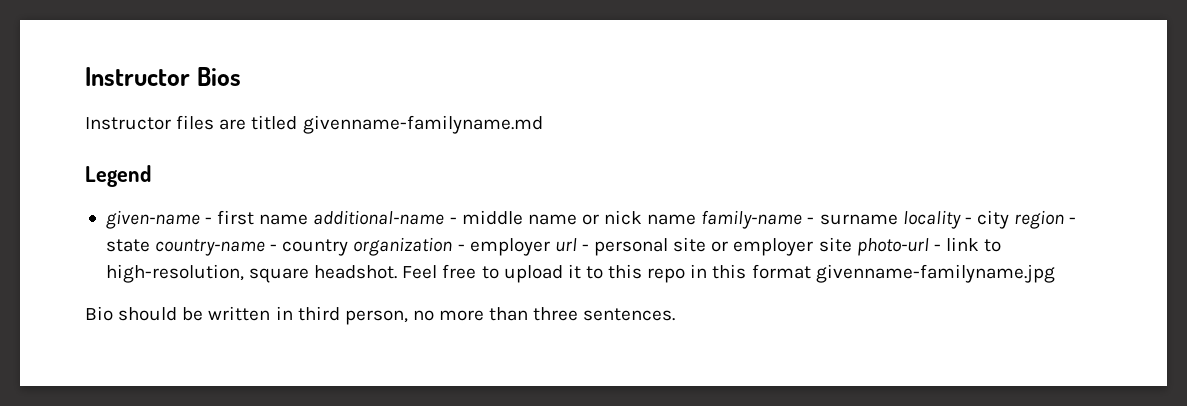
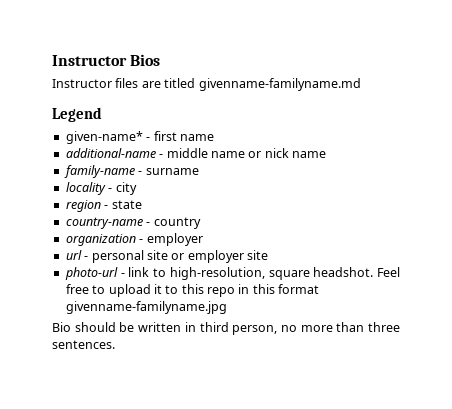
- given-name - first name additional-name - middle name or nick name family-name - surname locality - city region - state country-name - country organization - employer url - personal site or employer site photo-url - link to high-resolution, square headshot.
+ given-name* - first name
+ additional-name - middle name or nick name
+ family-name - surname
+ locality - city
+ region - state
+ country-name - country
+ organization - employer
+ url - personal site or employer site
+ photo-url - link to high-resolution, square headshot.

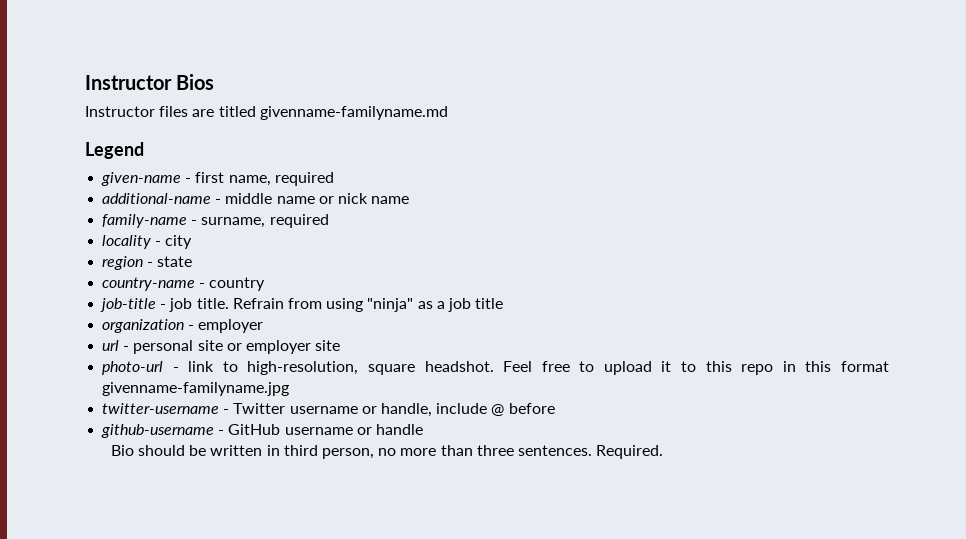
- given-name* - first name
+ given-name - first name, required
- family-name - surname
+ family-name - surname, required
+ job-title - job title. Refrain from using "ninja" as a job title
+ twitter-username - Twitter username or handle, include @ before
+ github-username - GitHub username or handle
+ Required.

